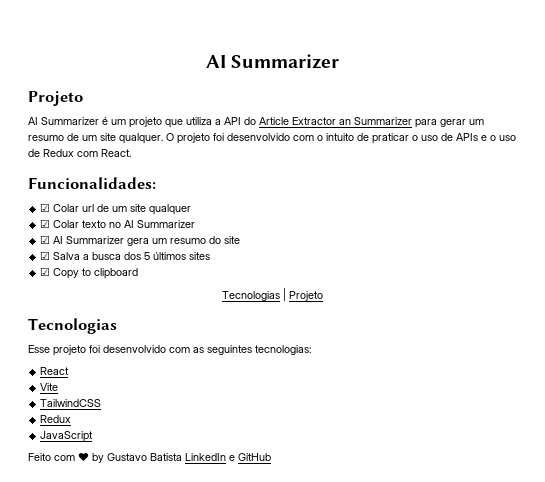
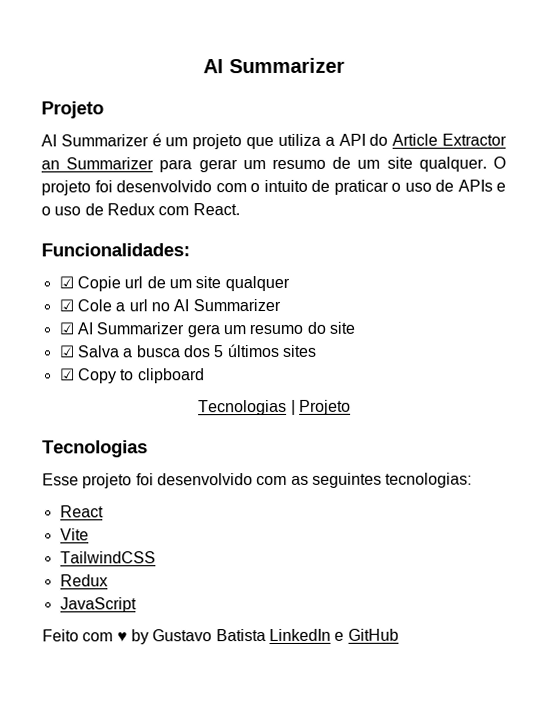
- ☑ Colar url de um site qualquer
+ ☑ Copie url de um site qualquer
- ☑ Colar texto no AI Summarizer
+ ☑ Cole a url no AI Summarizer

